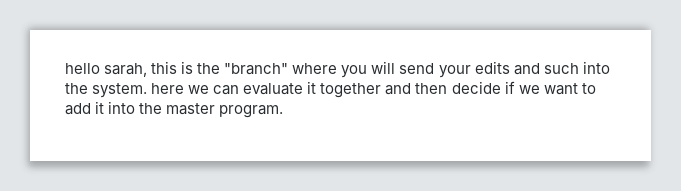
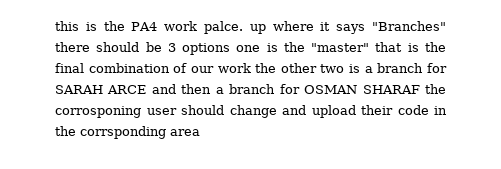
- hello sarah, this is the "branch" where you will send your edits and such into the system. here we can evaluate it together and then decide if we want to add it into the master program.
+ this is the PA4 work palce. up where it says "Branches" there should be 3 options one is the "master" that is the final combination of our work the other two is a branch for SARAH ARCE and then a branch for OSMAN SHARAF the corrosponing user should change and upload their code in the corrsponding area

